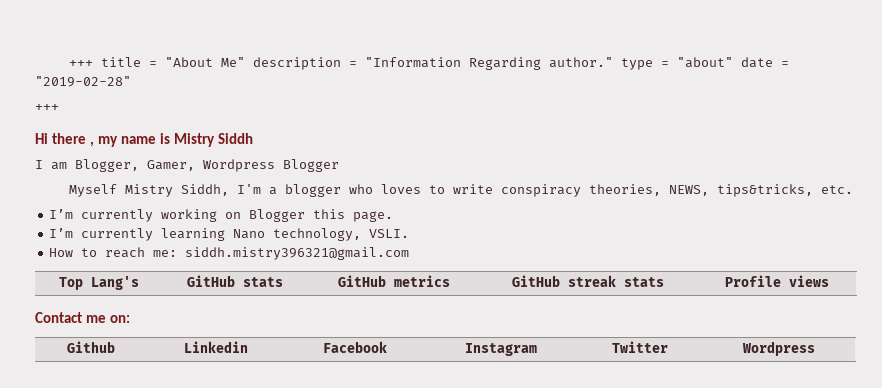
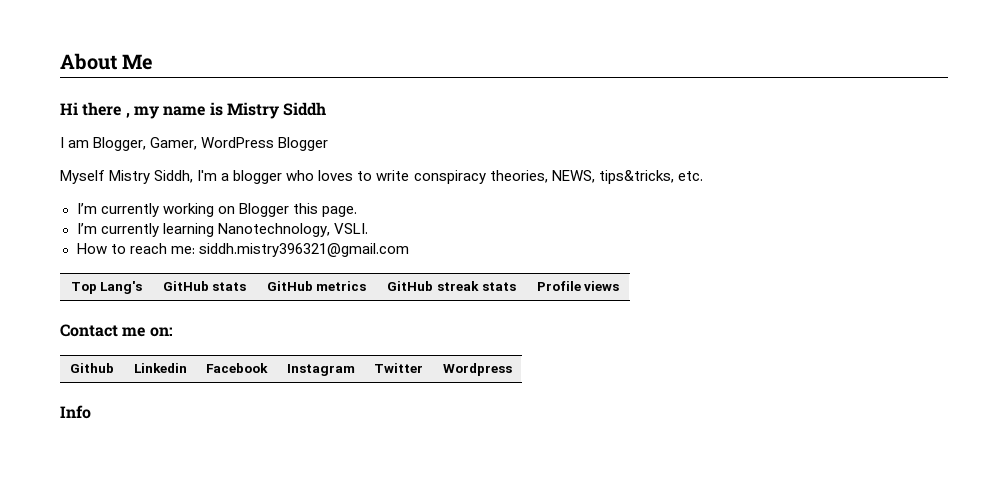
- +++ title = "About Me" description = "Information Regarding author." type = "about" date = "2019-02-28"
- +++
+ About Me
- I am Blogger, Gamer, Wordpress Blogger
+ I am Blogger, Gamer, WordPress Blogger
- I’m currently learning Nano technology, VSLI.
+ I’m currently learning Nanotechnology, VSLI.
+ Info

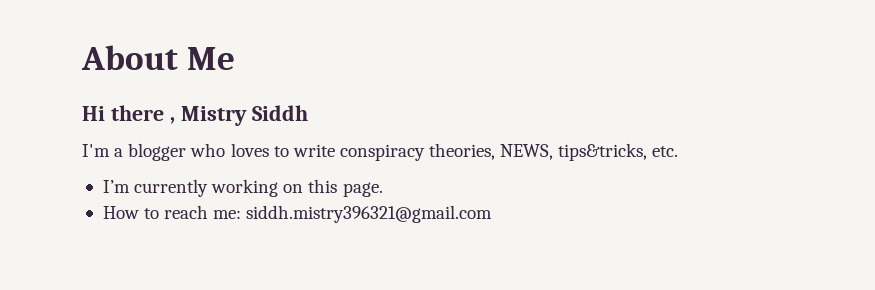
- Hi there , my name is Mistry Siddh
+ Hi there , Mistry Siddh
- I am Blogger, Gamer, WordPress Blogger
- Myself Mistry Siddh, I'm a blogger who loves to write conspiracy theories, NEWS, tips&tricks, etc.
+ I'm a blogger who loves to write conspiracy theories, NEWS, tips&tricks, etc.
- I’m currently working on Blogger this page.
+ I’m currently working on this page.
- I’m currently learning Nanotechnology, VSLI.
- Top Lang's | GitHub stats | GitHub metrics | GitHub streak stats | Profile views
- Contact me on:
- Github | Linkedin | Facebook | Instagram | Twitter | Wordpress
- Info

